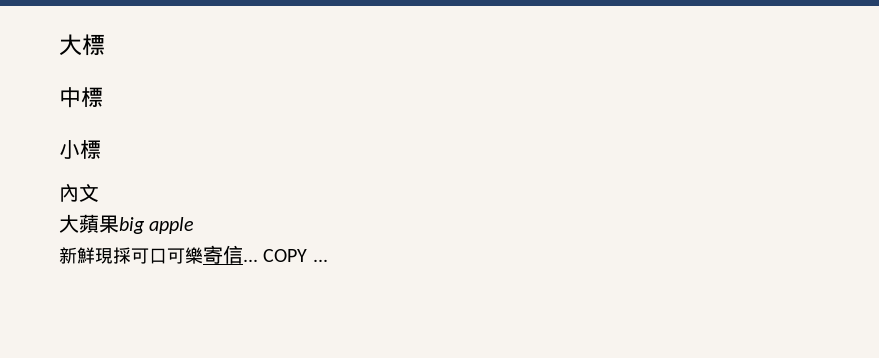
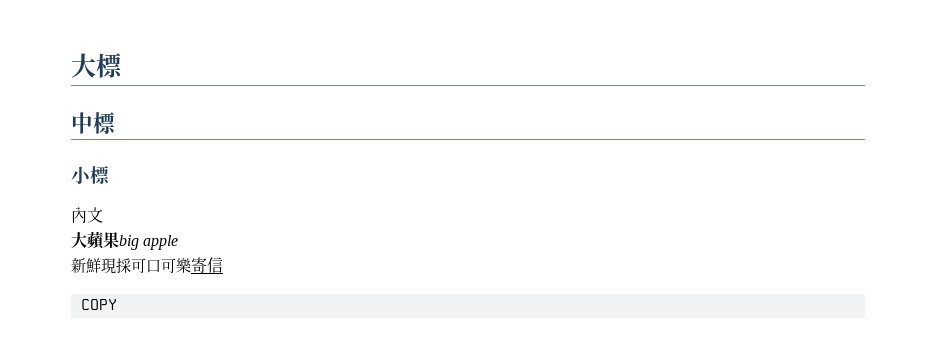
- 新鮮現採可口可樂寄信... COPY ...
+ 新鮮現採可口可樂寄信
+ COPY

